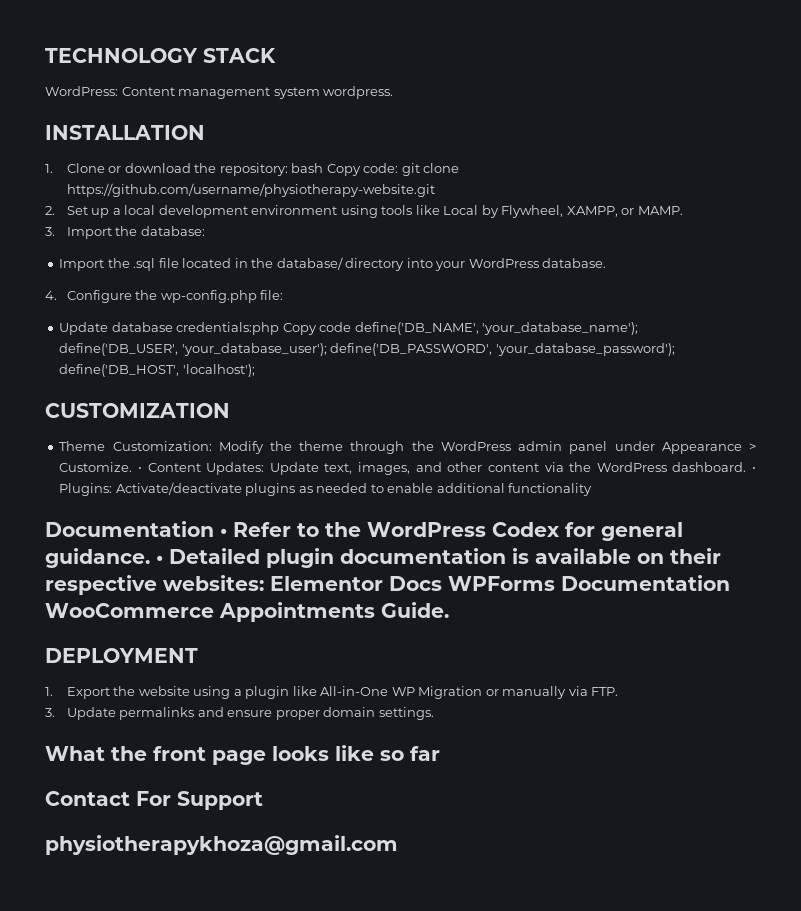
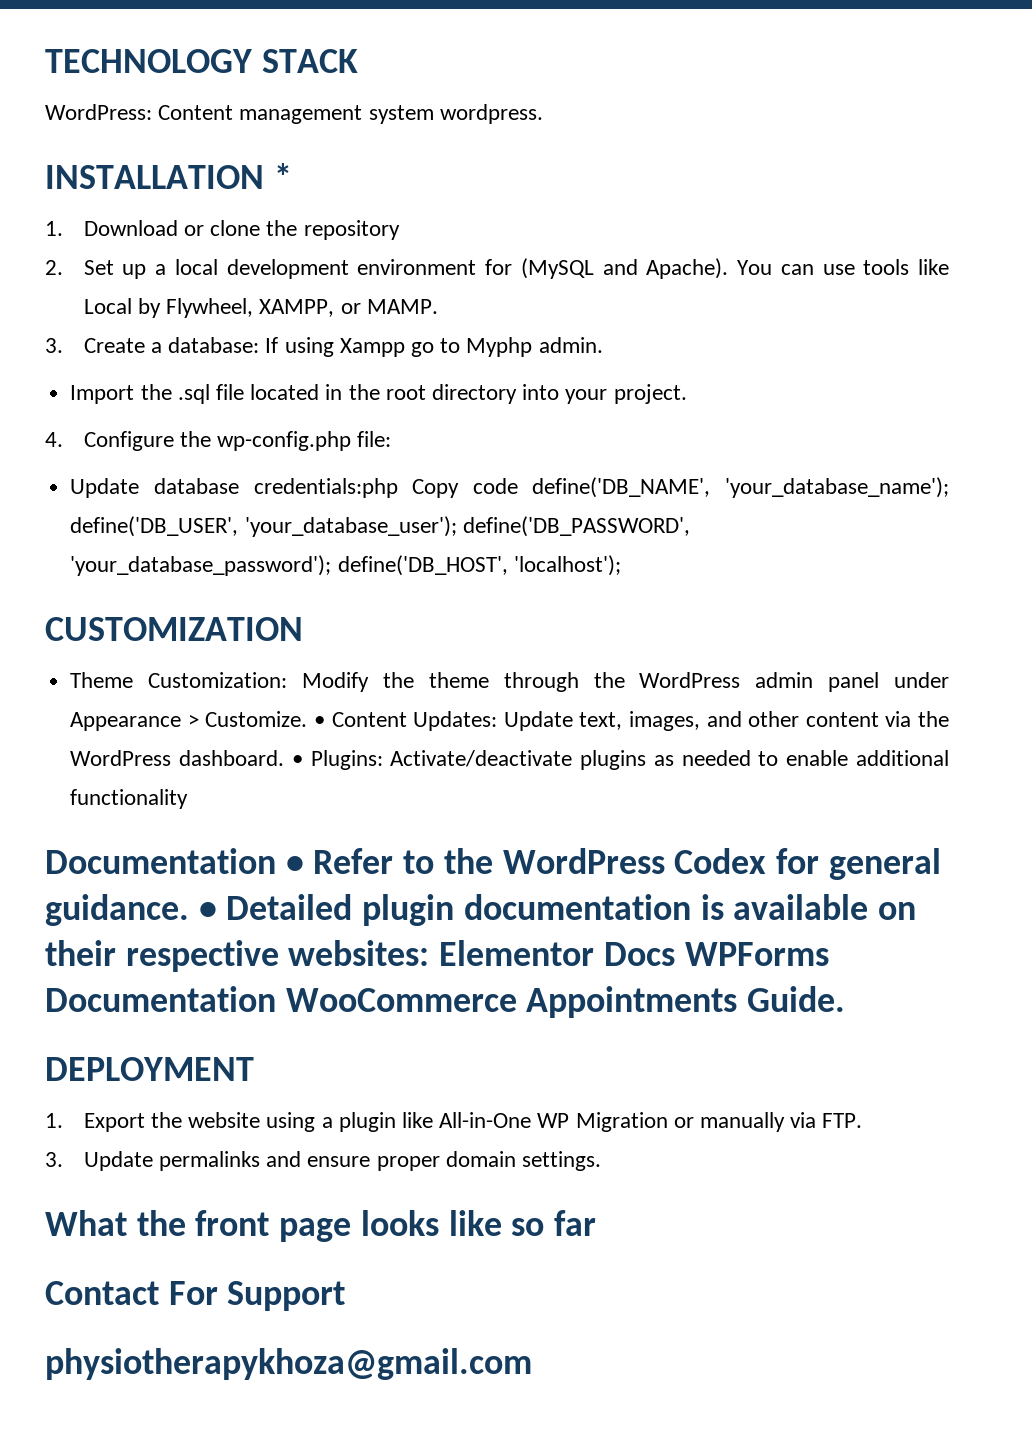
- INSTALLATION
- 1. Clone or download the repository: bash Copy code: git clone https://github.com/username/physiotherapy-website.git
+ INSTALLATION *
+ 1. Download or clone the repository
- 2. Set up a local development environment using tools like Local by Flywheel, XAMPP, or MAMP.
+ 2. Set up a local development environment for (MySQL and Apache). You can use tools like Local by Flywheel, XAMPP, or MAMP.
- 3. Import the database:
+ 3. Create a database: If using Xampp go to Myphp admin.
- Import the .sql file located in the database/ directory into your WordPress database.
+ Import the .sql file located in the root directory into your project.

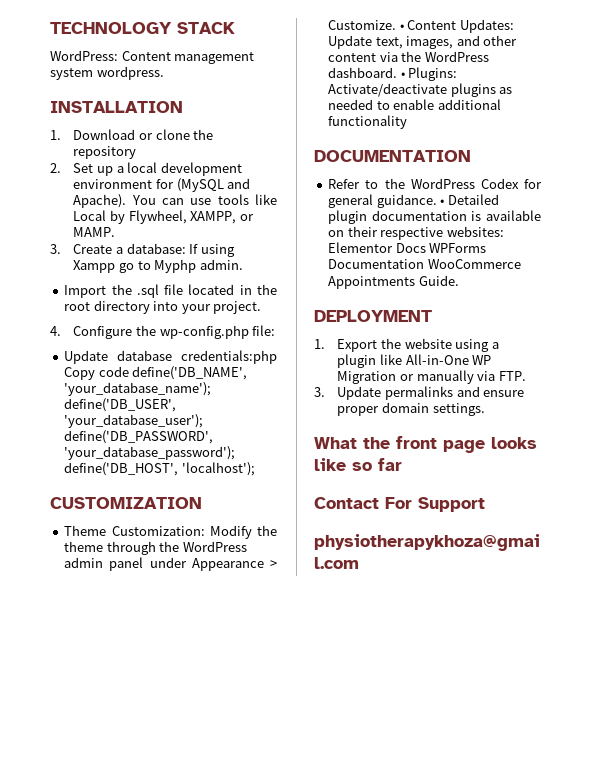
- INSTALLATION *
+ INSTALLATION
- Documentation • Refer to the WordPress Codex for general guidance.
+ DOCUMENTATION
+ Refer to the WordPress Codex for general guidance.

